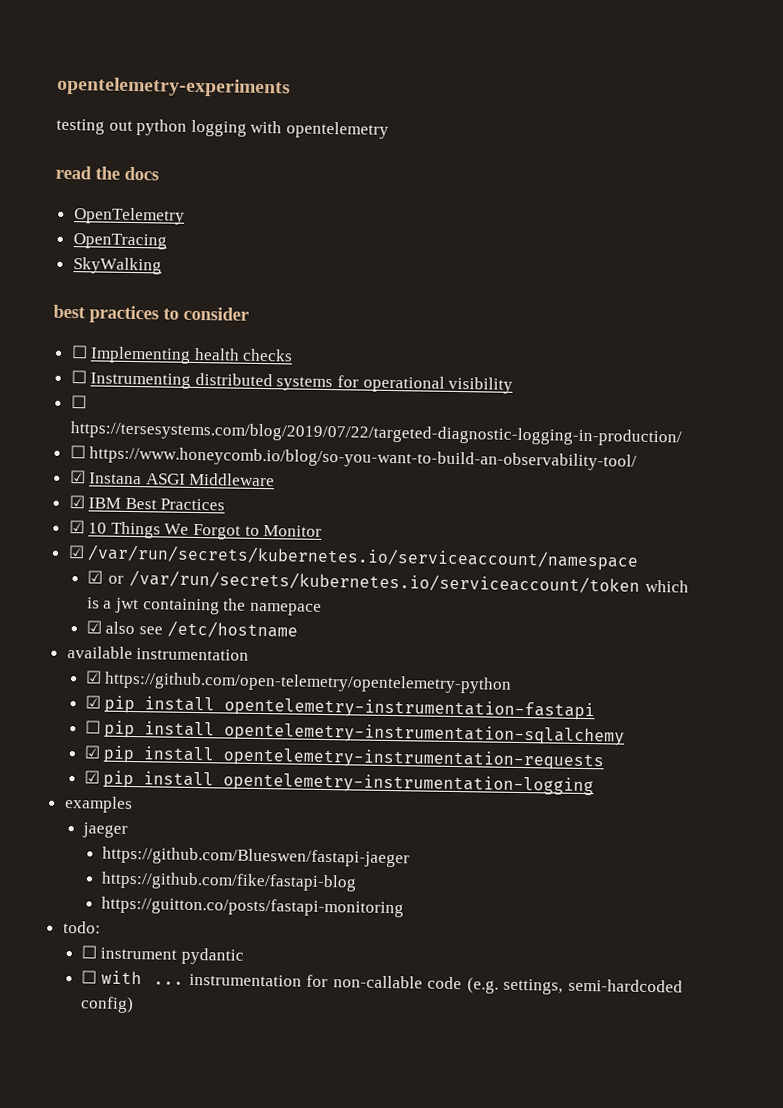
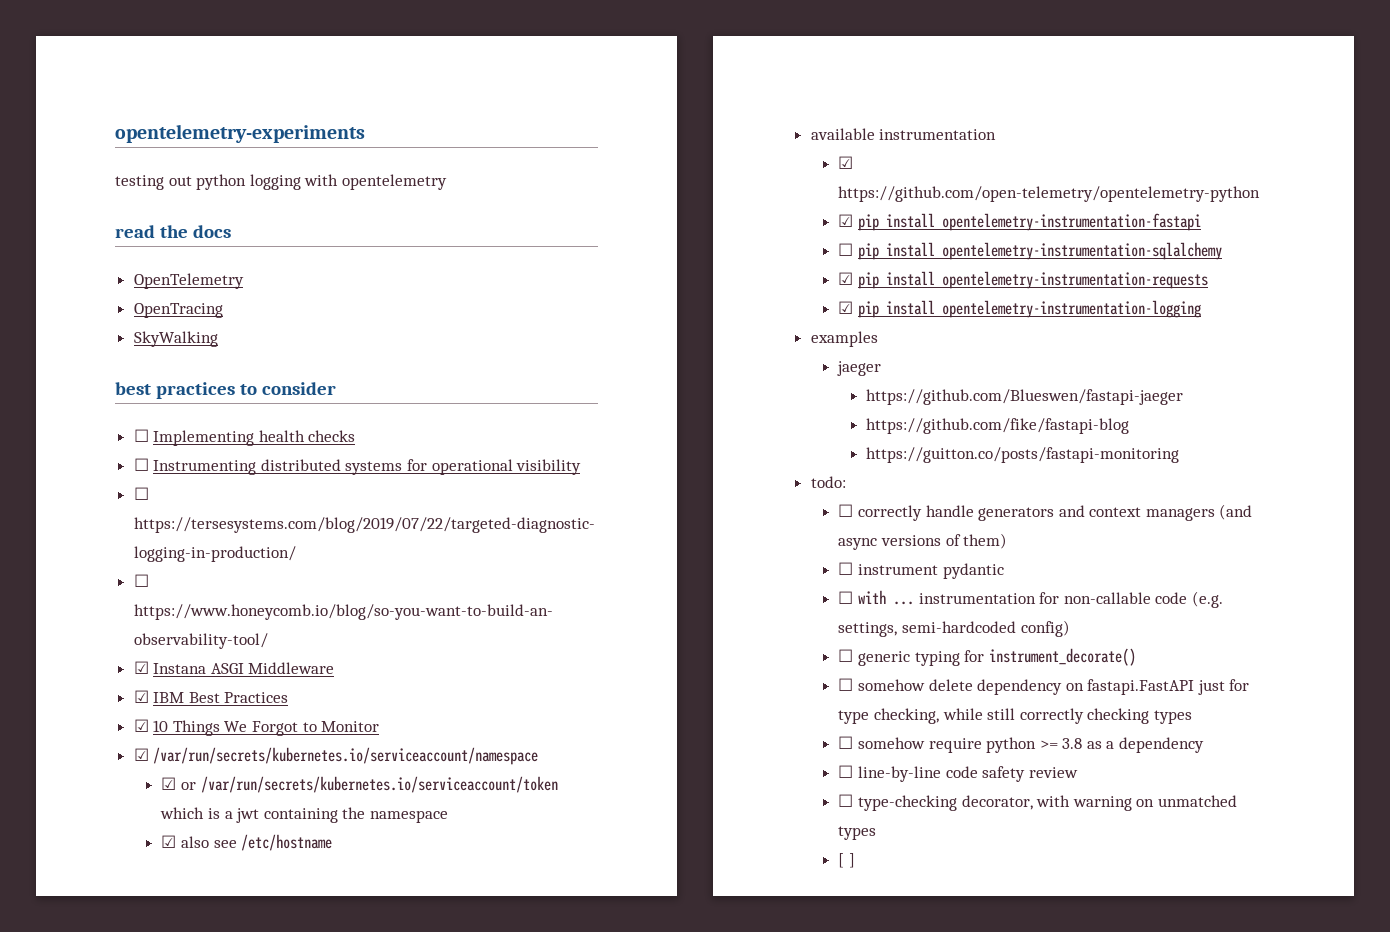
- ☑ or /var/run/secrets/kubernetes.io/serviceaccount/token which is a jwt containing the namepace
+ ☑ or /var/run/secrets/kubernetes.io/serviceaccount/token which is a jwt containing the namespace
+ ☐ correctly handle generators and context managers (and async versions of them)
+ ☐ generic typing for instrument_decorate()
+ ☐ somehow delete dependency on fastapi.FastAPI just for type checking, while still correctly checking types
+ ☐ somehow require python >= 3.8 as a dependency
+ ☐ line-by-line code safety review
+ ☐ type-checking decorator, with warning on unmatched types
+ [ ]

